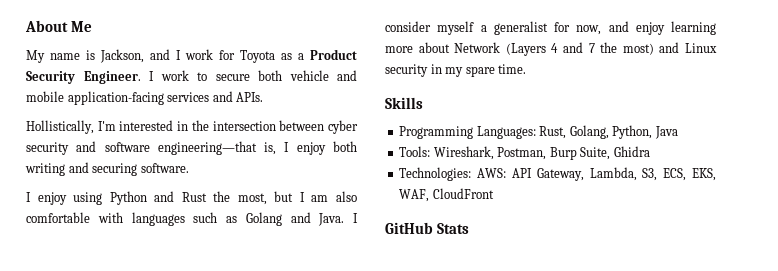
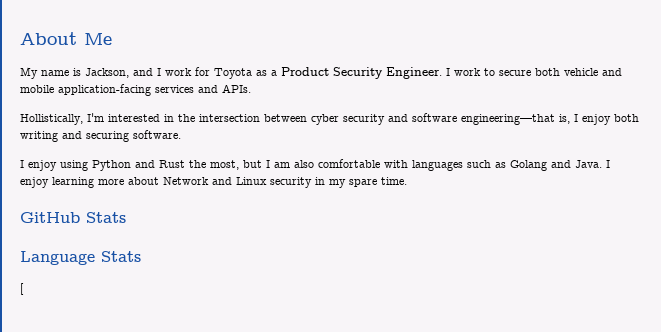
- I consider myself a generalist for now, and enjoy learning more about Network (Layers 4 and 7 the most) and Linux security in my spare time.
+ I enjoy learning more about Network and Linux security in my spare time.
- Skills
- Programming Languages: Rust, Golang, Python, Java
- Tools: Wireshark, Postman, Burp Suite, Ghidra
- Technologies: AWS: API Gateway, Lambda, S3, ECS, EKS, WAF, CloudFront
+ Language Stats
+ [

